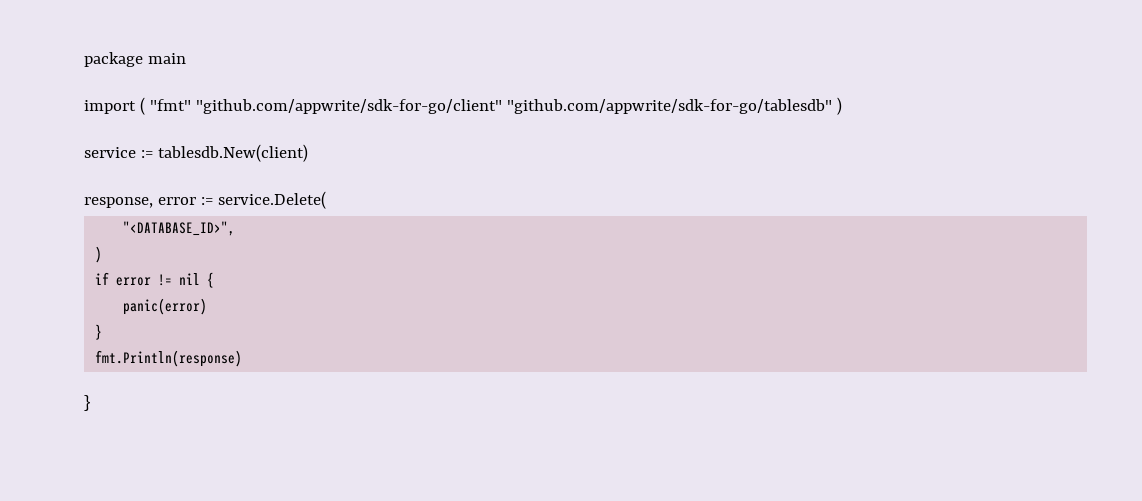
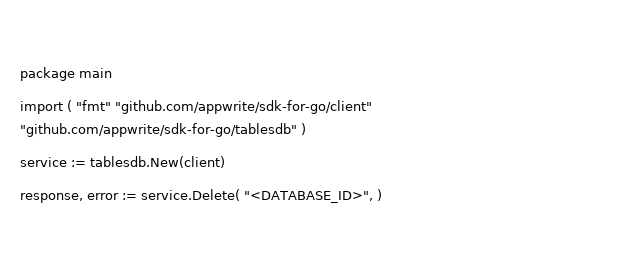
- response, error := service.Delete(
- "<DATABASE_ID>",
- )
- if error != nil {
- panic(error)
- }
- fmt.Println(response)
- }
+ response, error := service.Delete( "<DATABASE_ID>", )

